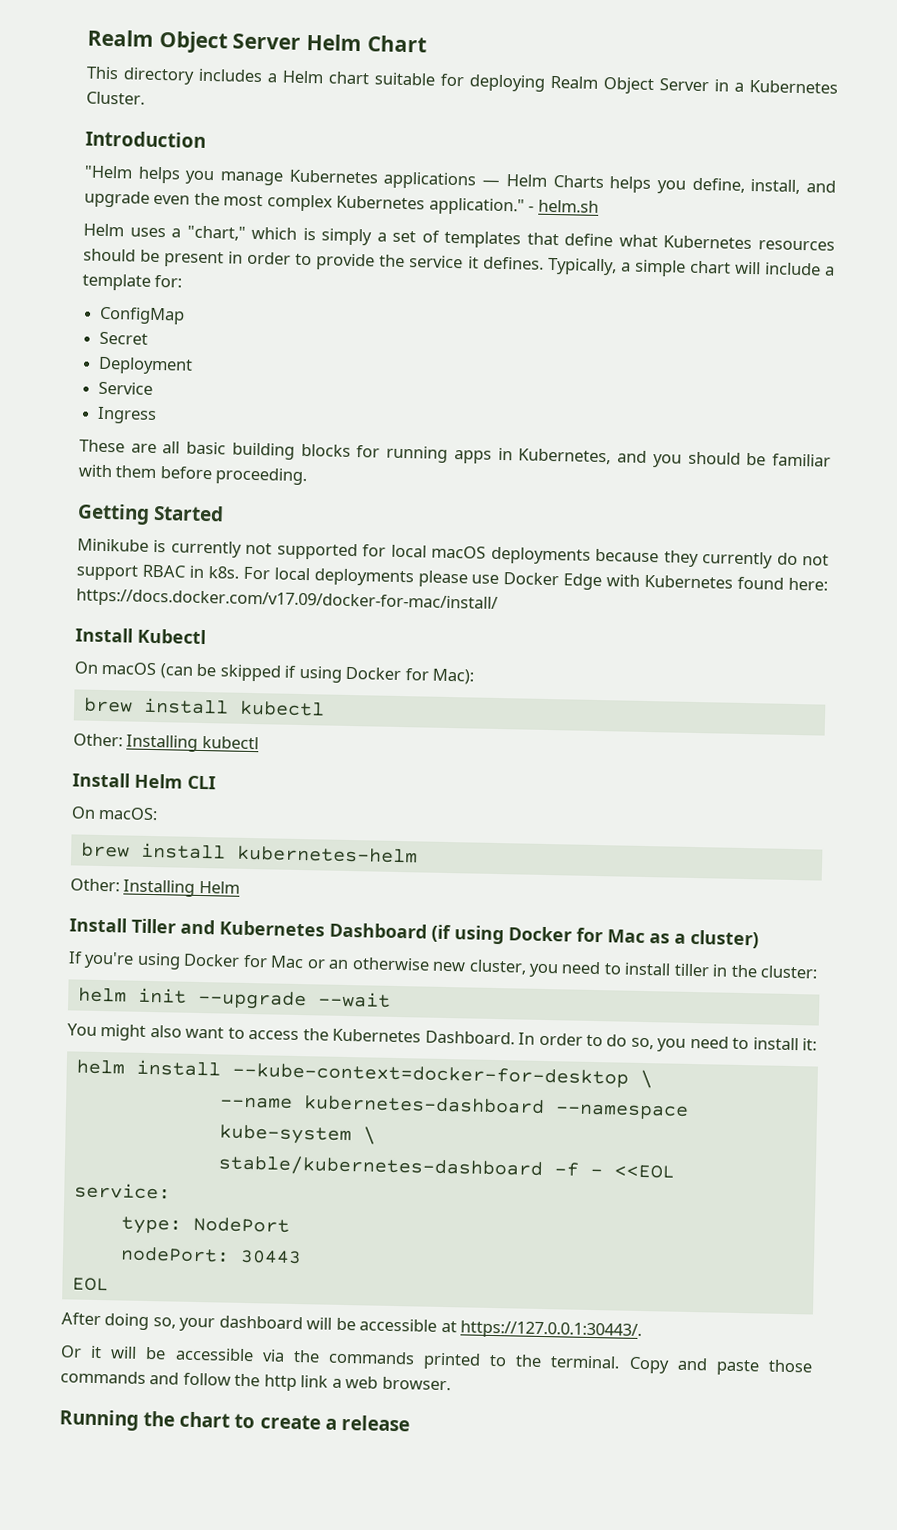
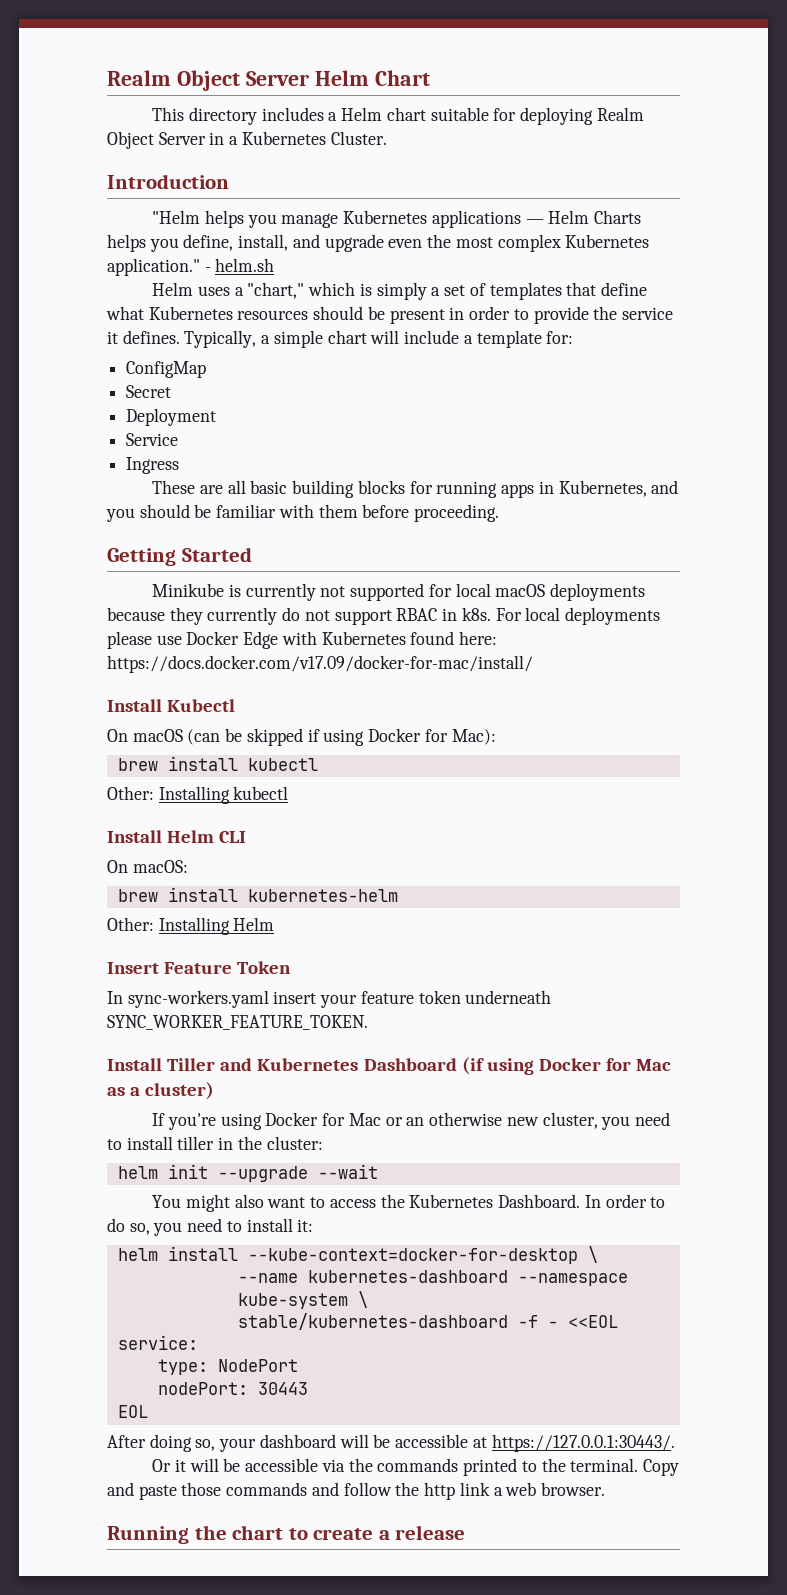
+ Insert Feature Token
+ In sync-workers.yaml insert your feature token underneath SYNC_WORKER_FEATURE_TOKEN.

